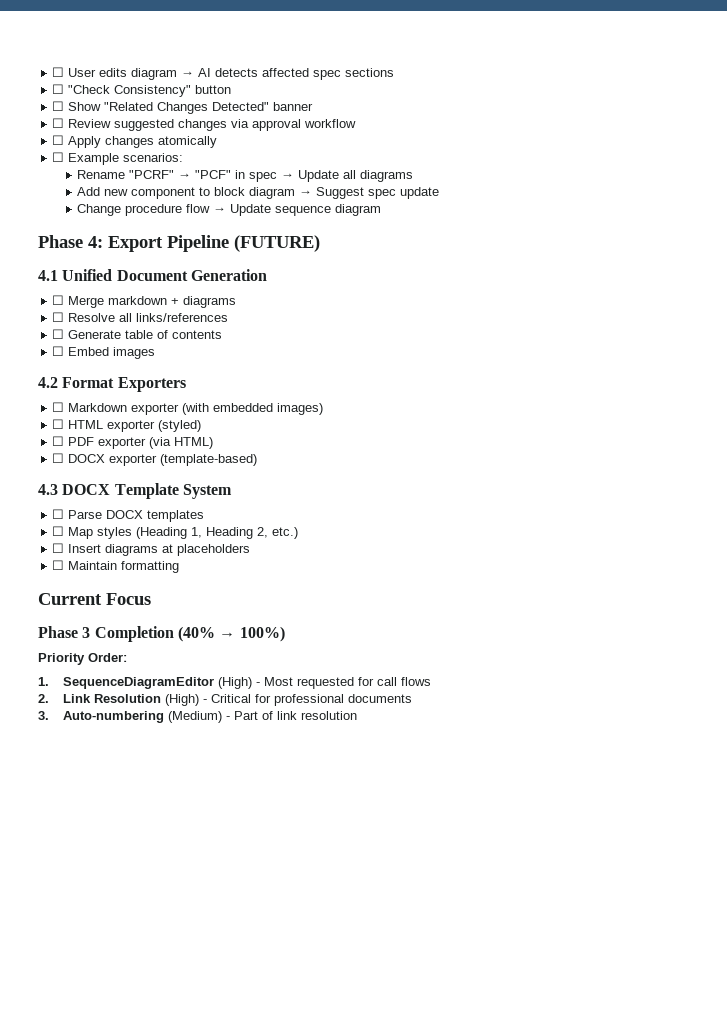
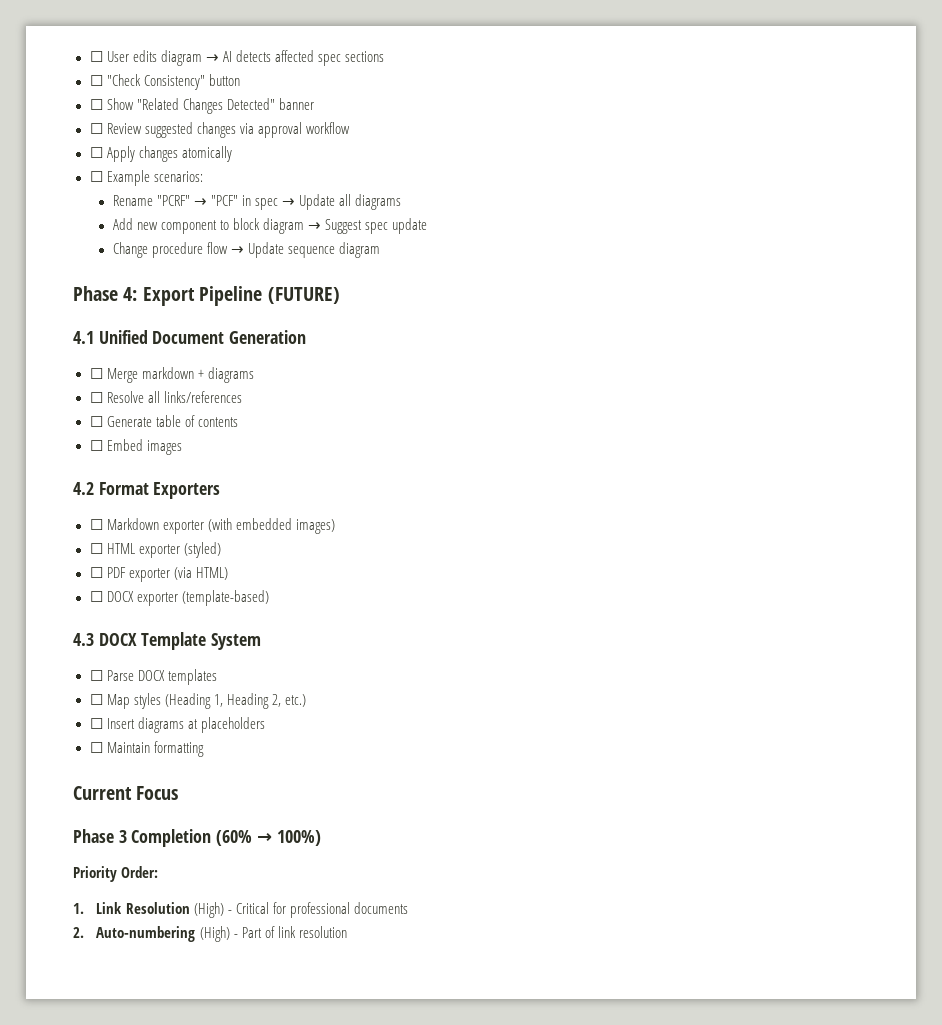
- Phase 3 Completion (40% → 100%)
+ Phase 3 Completion (60% → 100%)
- 1. SequenceDiagramEditor (High) - Most requested for call flows
- 2. Link Resolution (High) - Critical for professional documents
+ 1. Link Resolution (High) - Critical for professional documents
- 3. Auto-numbering (Medium) - Part of link resolution
+ 2. Auto-numbering (High) - Part of link resolution

